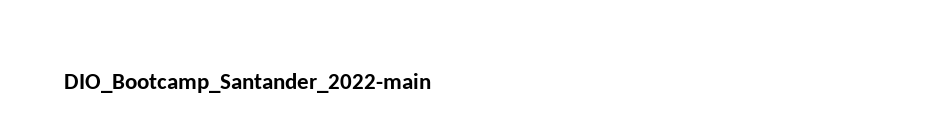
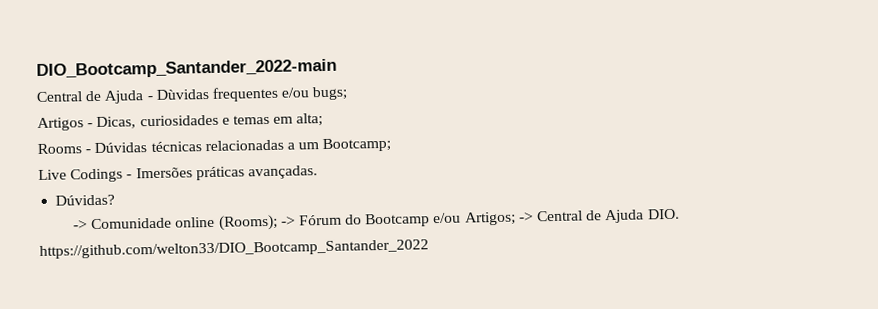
+ Central de Ajuda - Dùvidas frequentes e/ou bugs;
+ Artigos - Dicas, curiosidades e temas em alta;
+ Rooms - Dúvidas técnicas relacionadas a um Bootcamp;
+ Live Codings - Imersões práticas avançadas.
+ Dúvidas?
+ -> Comunidade online (Rooms); -> Fórum do Bootcamp e/ou Artigos; -> Central de Ajuda DIO.
+ https://github.com/welton33/DIO_Bootcamp_Santander_2022

